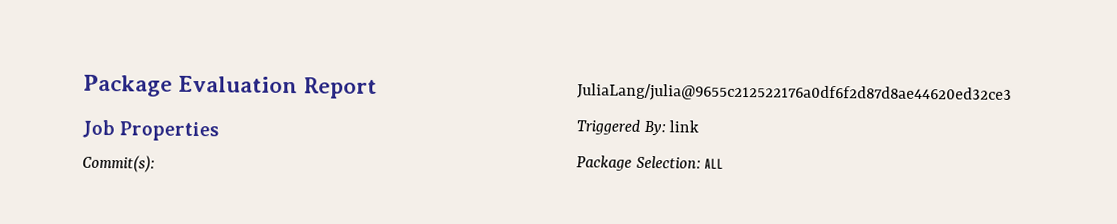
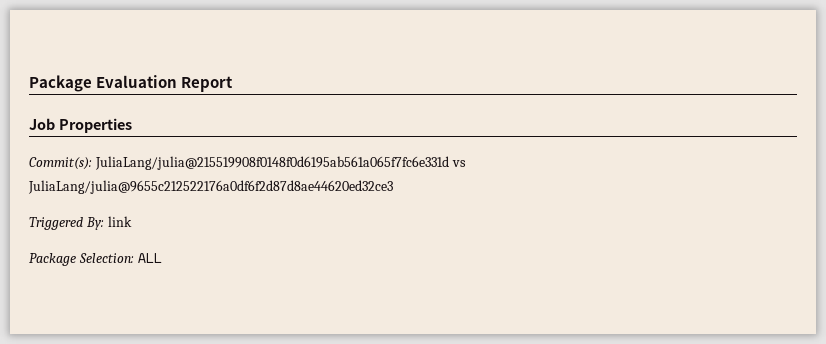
- Commit(s): JuliaLang/julia@9655c212522176a0df6f2d87d8ae44620ed32ce3
+ Commit(s): JuliaLang/julia@215519908f0148f0d6195ab561a065f7fc6e331d vs JuliaLang/julia@9655c212522176a0df6f2d87d8ae44620ed32ce3

